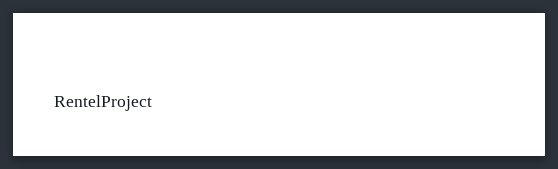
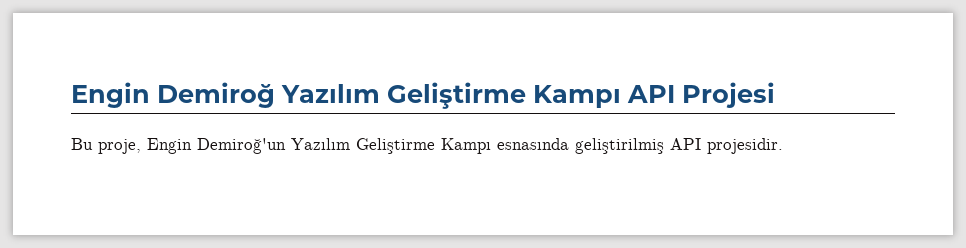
- RentelProject
+ Engin Demiroğ Yazılım Geliştirme Kampı API Projesi
+ Bu proje, Engin Demiroğ'un Yazılım Geliştirme Kampı esnasında geliştirilmiş API projesidir.

